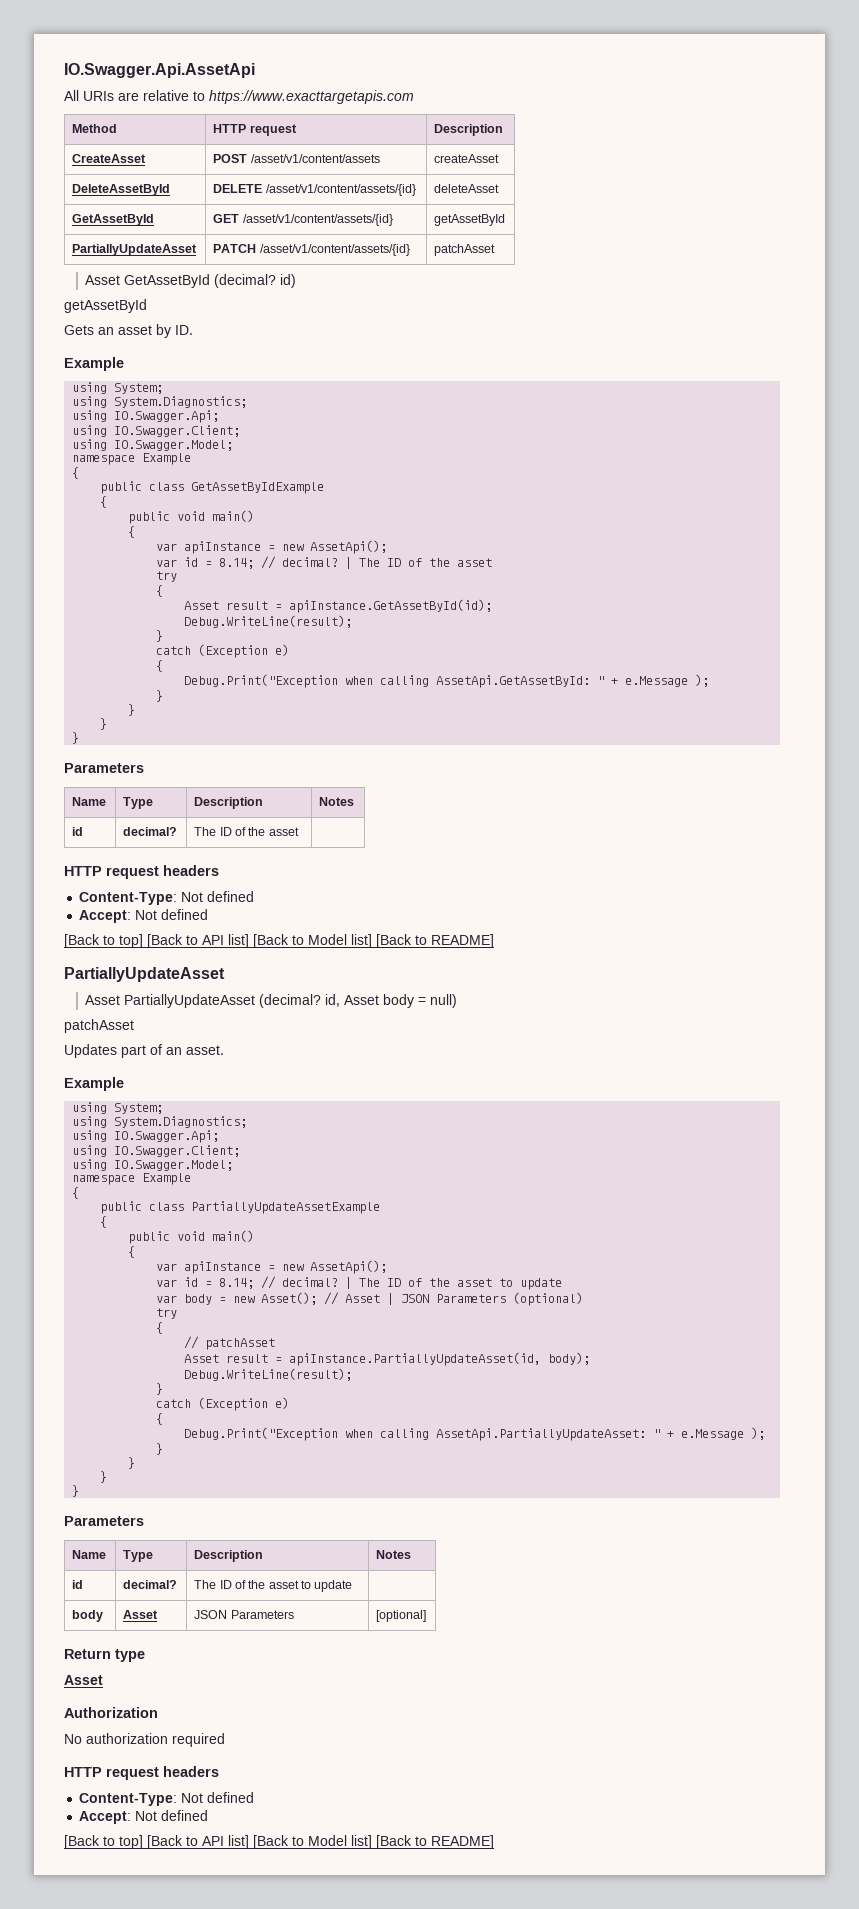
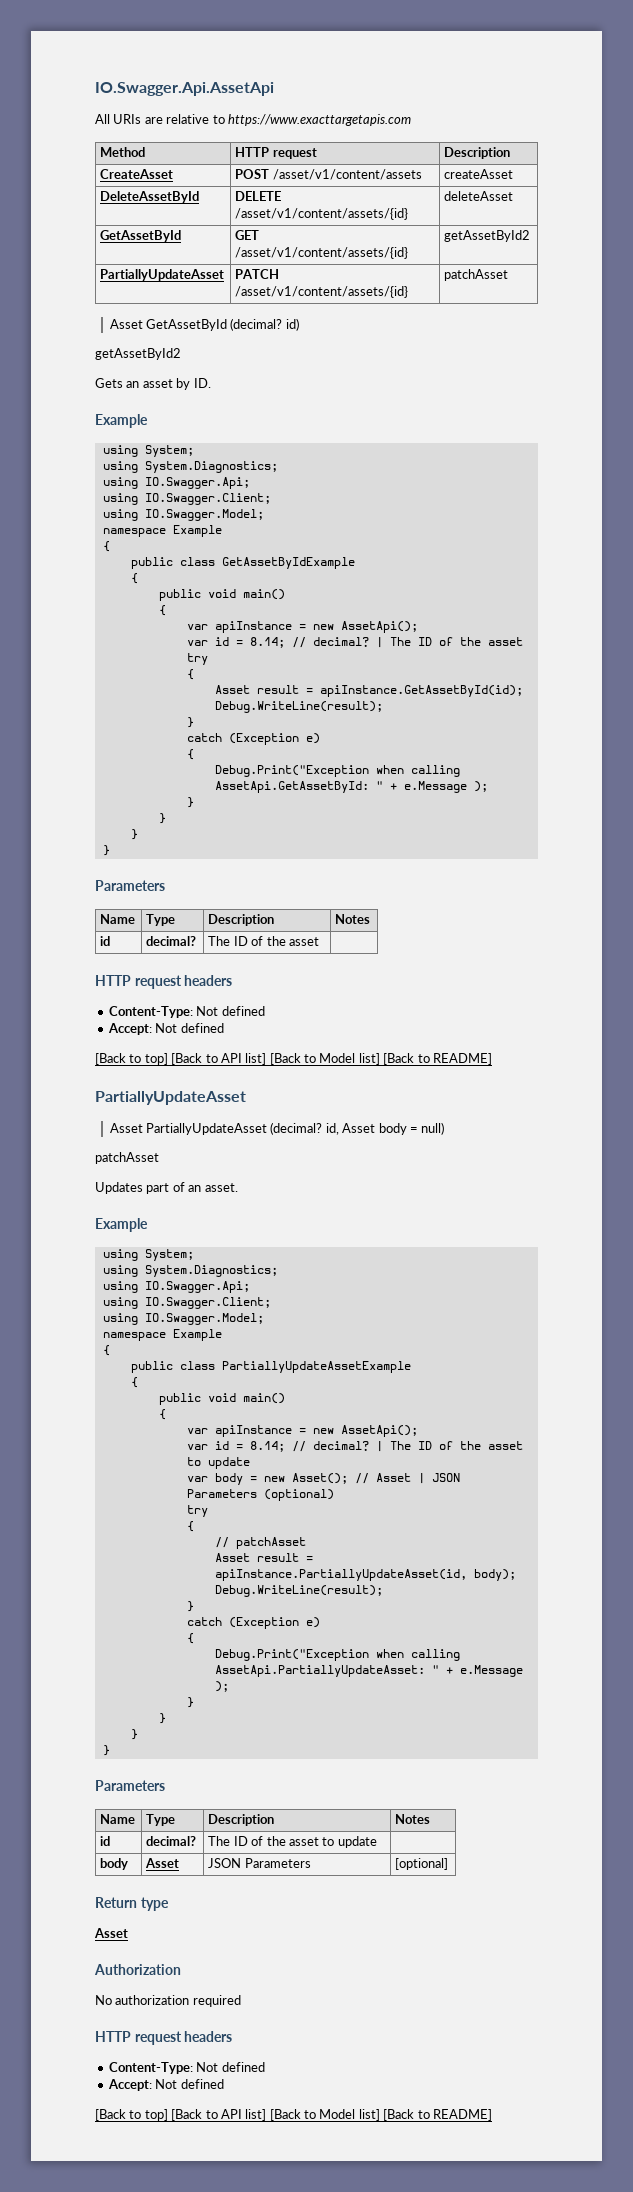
- GetAssetById | GET /asset/v1/content/assets/{id} | getAssetById
+ GetAssetById | GET /asset/v1/content/assets/{id} | getAssetById2
  Asset GetAssetById (decimal? id)
- getAssetById
+ getAssetById2

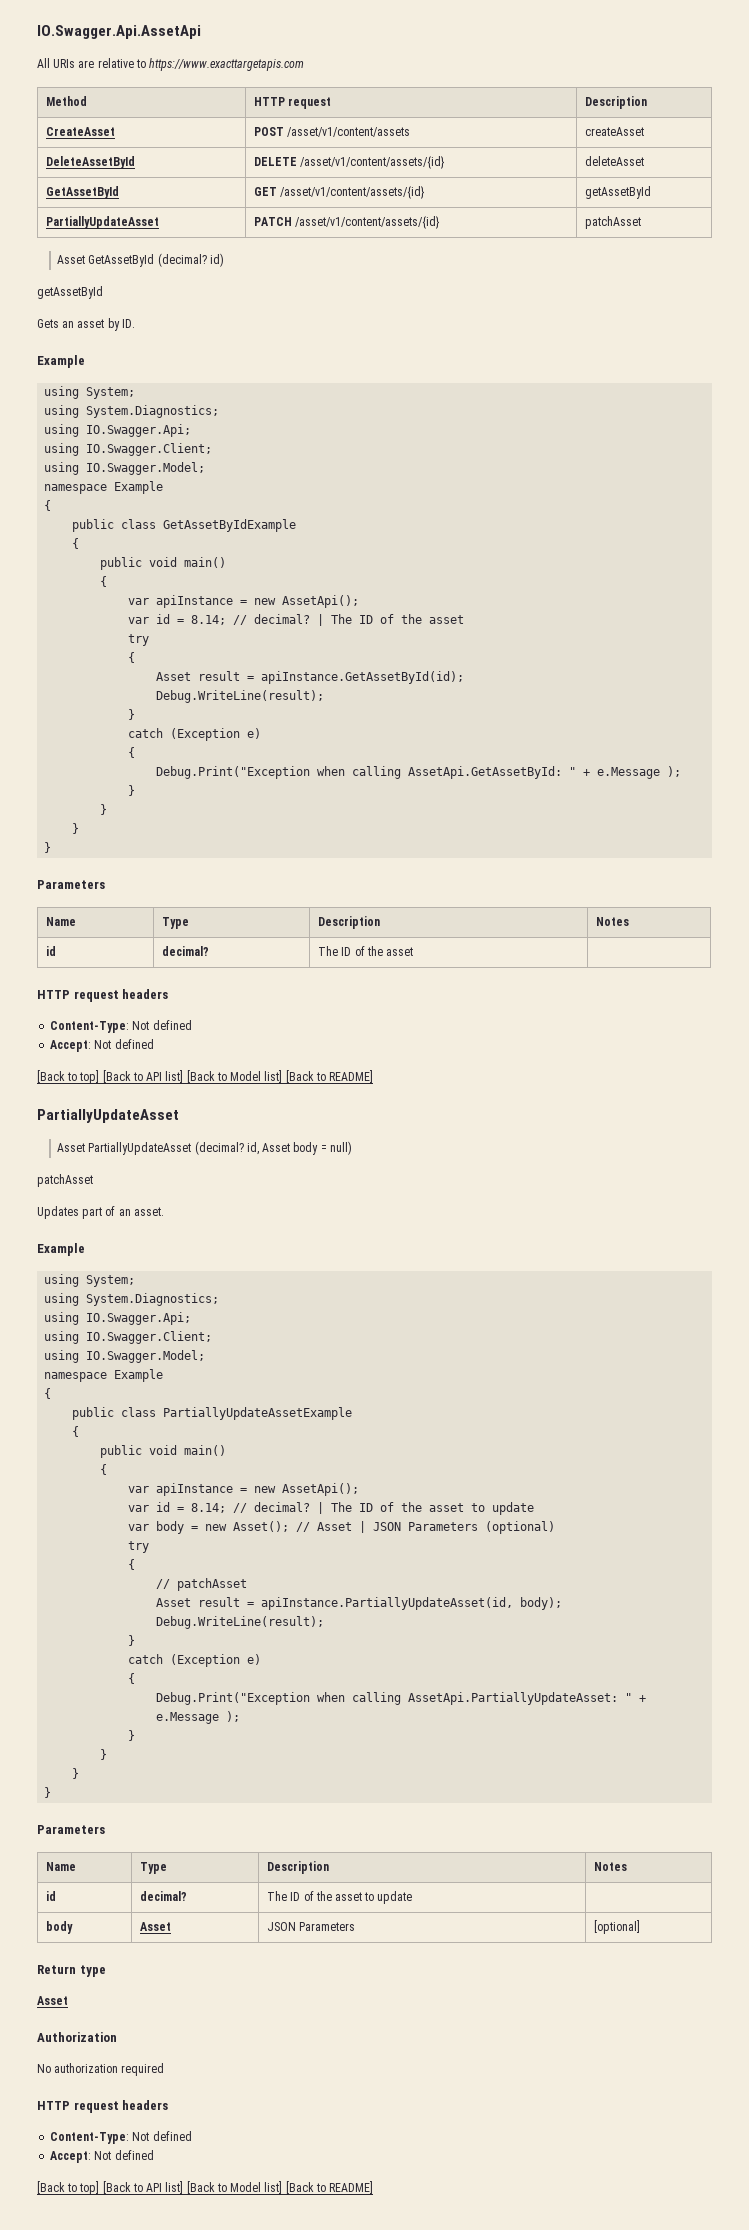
- GetAssetById | GET /asset/v1/content/assets/{id} | getAssetById2
+ GetAssetById | GET /asset/v1/content/assets/{id} | getAssetById
  Asset GetAssetById (decimal? id)
- getAssetById2
+ getAssetById

